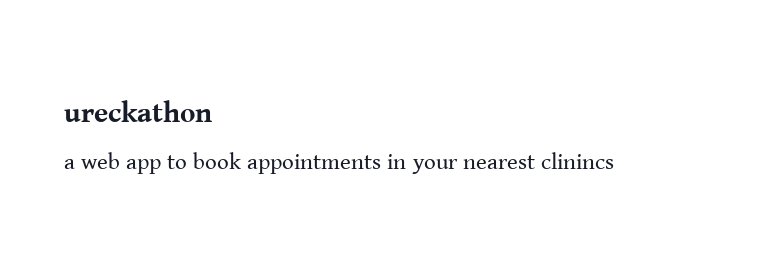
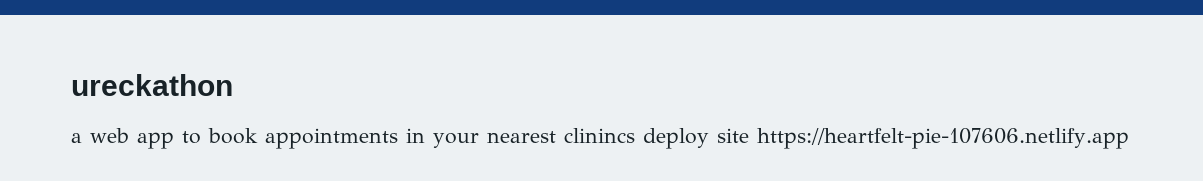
- a web app to book appointments in your nearest clinincs
+ a web app to book appointments in your nearest clinincs deploy site https://heartfelt-pie-107606.netlify.app

